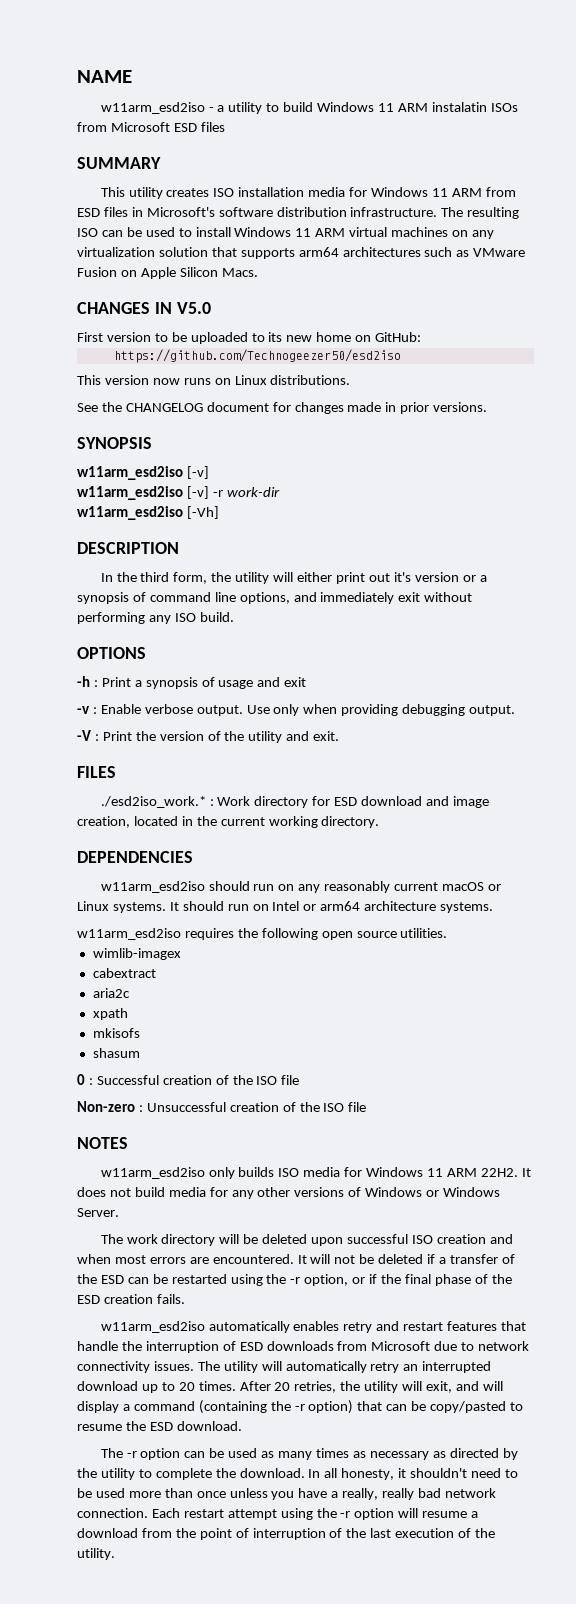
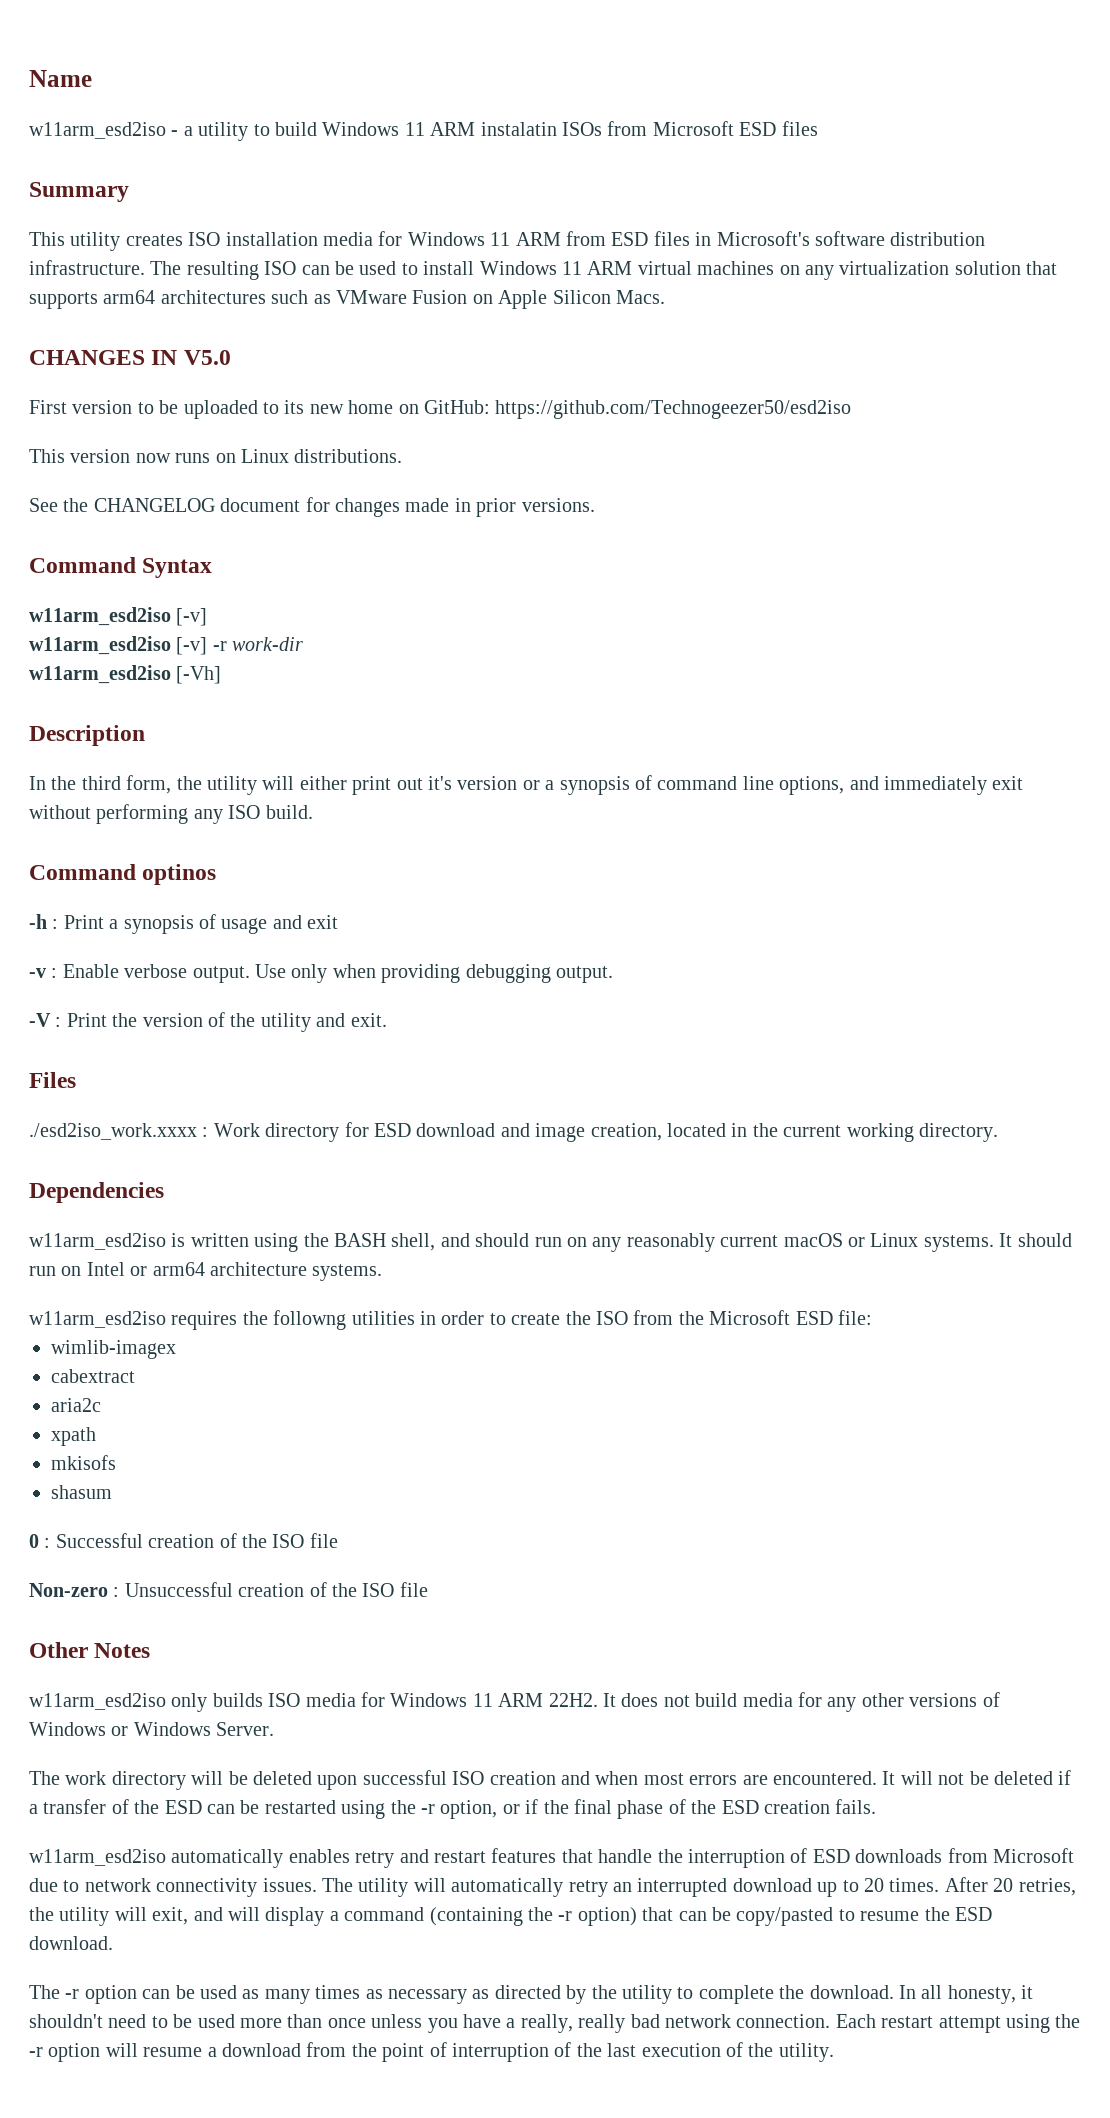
- NAME
+ Name
- SUMMARY
+ Summary
- First version to be uploaded to its new home on GitHub:
- https://github.com/Technogeezer50/esd2iso
+ First version to be uploaded to its new home on GitHub: https://github.com/Technogeezer50/esd2iso
- SYNOPSIS
+ Command Syntax
- DESCRIPTION
+ Description
- OPTIONS
+ Command optinos
- FILES
- ./esd2iso_work.* : Work directory for ESD download and image creation, located in the current working directory.
+ Files
+ ./esd2iso_work.xxxx : Work directory for ESD download and image creation, located in the current working directory.
- DEPENDENCIES
- w11arm_esd2iso should run on any reasonably current macOS or Linux systems.
+ Dependencies
+ w11arm_esd2iso is written using the BASH shell, and should run on any reasonably current macOS or Linux systems.
- w11arm_esd2iso requires the following open source utilities.
+ w11arm_esd2iso requires the followng utilities in order to create the ISO from the Microsoft ESD file:
- NOTES
+ Other Notes

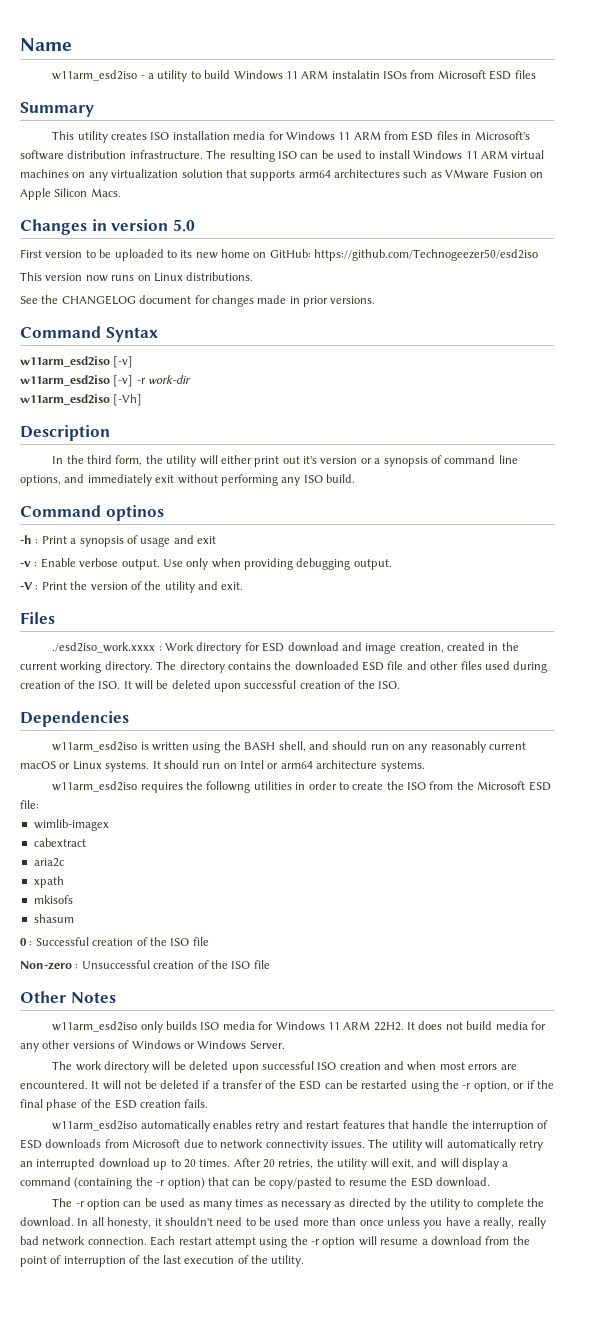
- CHANGES IN V5.0
+ Changes in version 5.0
- ./esd2iso_work.xxxx : Work directory for ESD download and image creation, located in the current working directory.
+ ./esd2iso_work.xxxx : Work directory for ESD download and image creation, created in the current working directory. The directory contains the downloaded ESD file and other files used during creation of the ISO. It will be deleted upon successful creation of the ISO.

